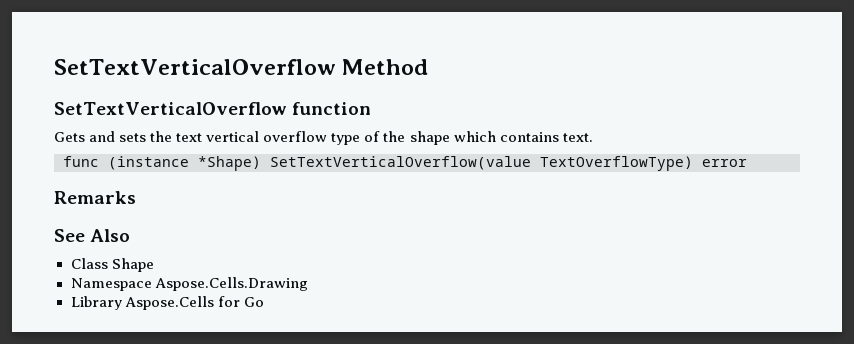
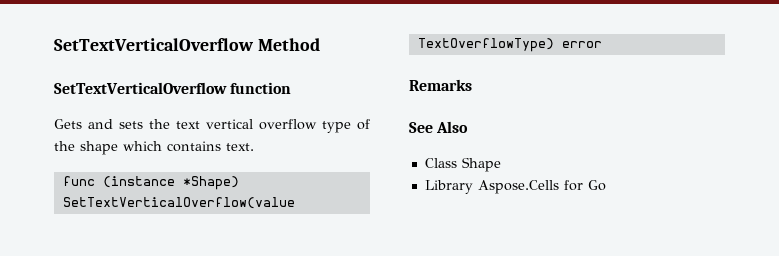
- Namespace Aspose.Cells.Drawing

